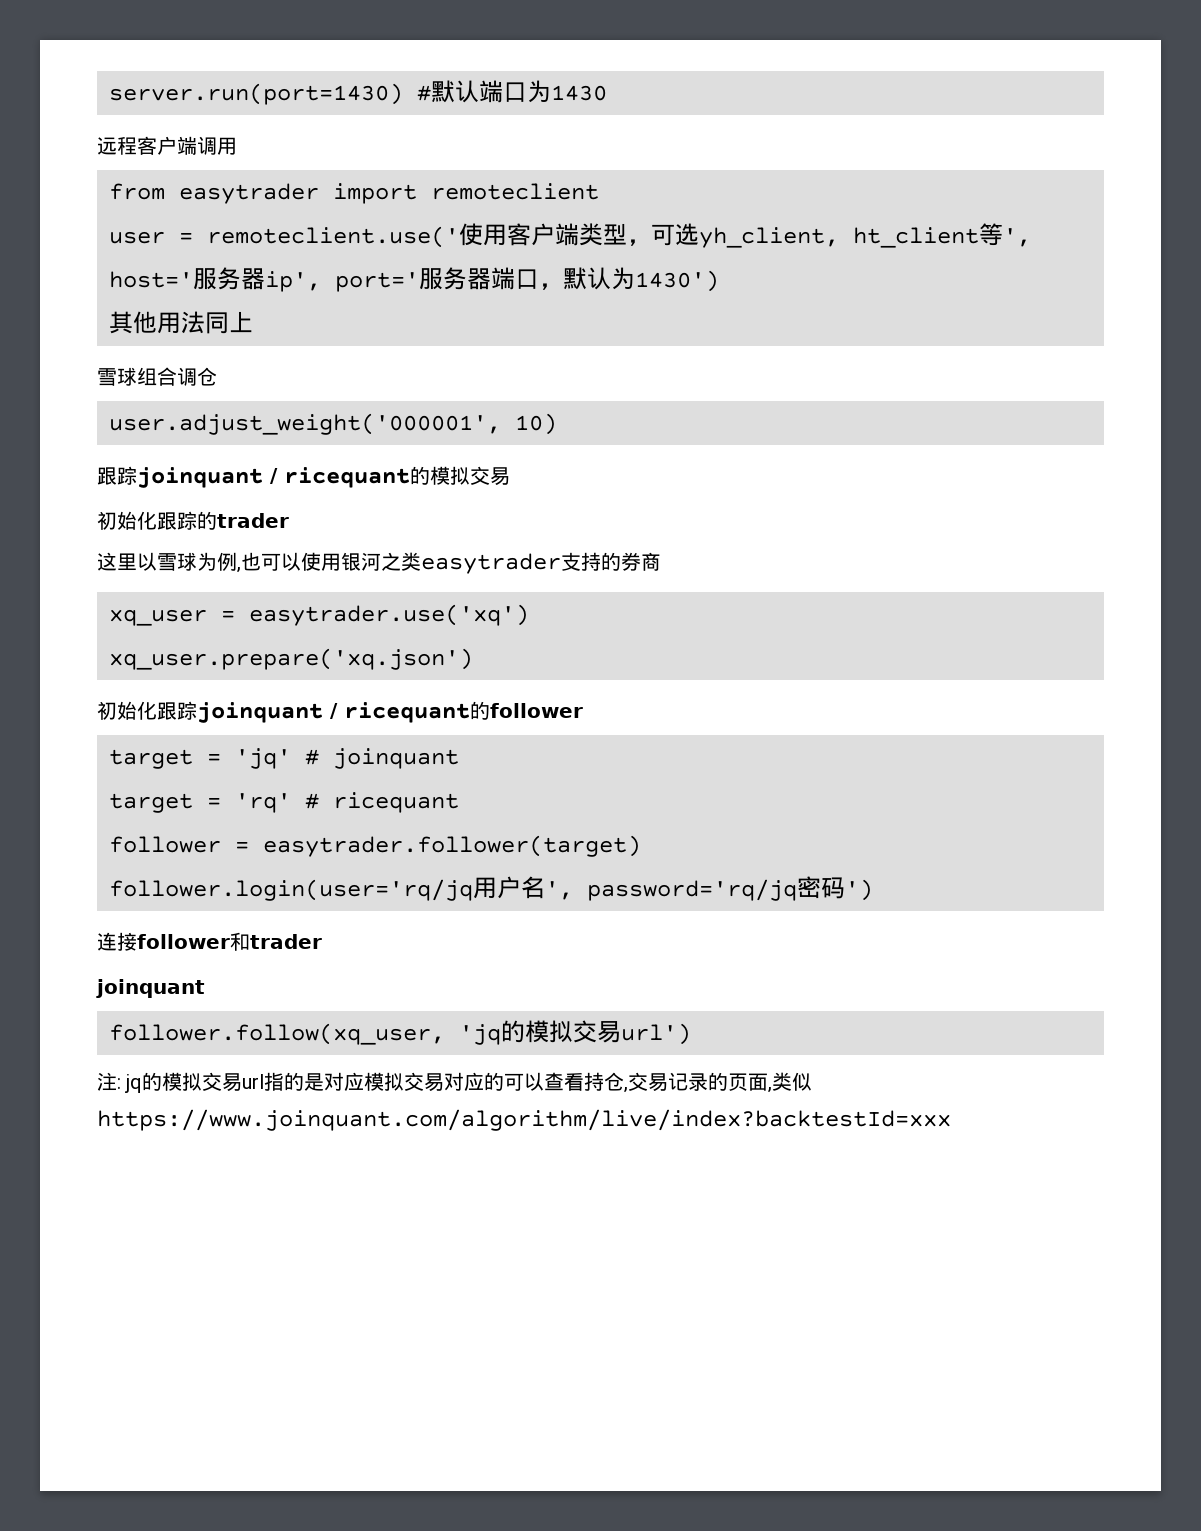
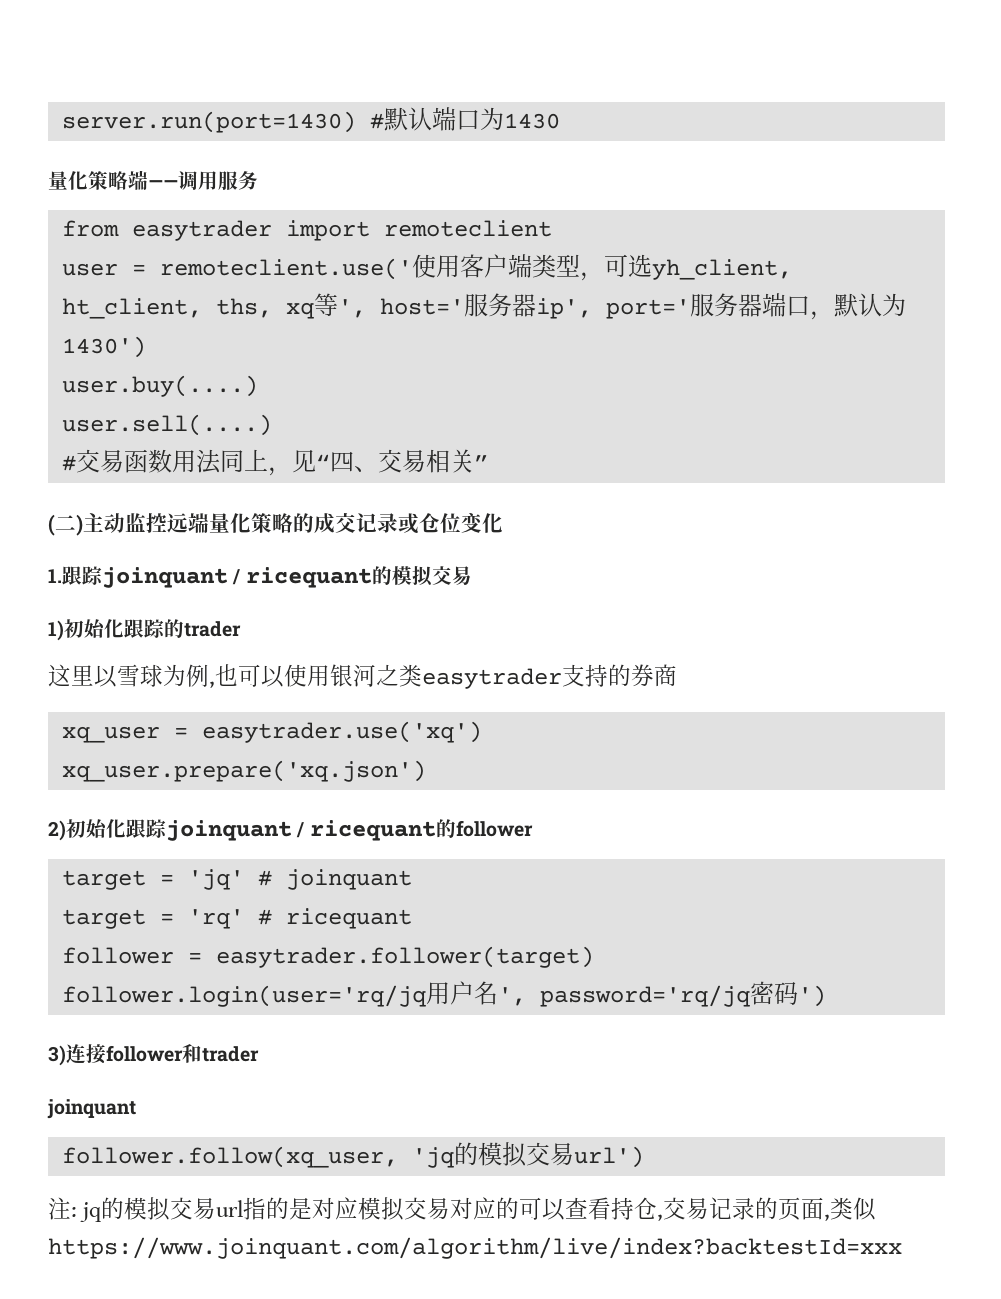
- 远程客户端调用
+ 量化策略端——调用服务
- user = remoteclient.use('使用客户端类型，可选yh_client, ht_client等', host='服务器ip', port='服务器端口，默认为1430')
+ user = remoteclient.use('使用客户端类型，可选yh_client, ht_client, ths, xq等', host='服务器ip', port='服务器端口，默认为1430')
- 其他用法同上
- 雪球组合调仓
- user.adjust_weight('000001', 10)
- 跟踪joinquant / ricequant的模拟交易
+ user.buy(....)
+ user.sell(....)
+ #交易函数用法同上，见“四、交易相关”
+ (二)主动监控远端量化策略的成交记录或仓位变化
+ 1.跟踪joinquant / ricequant的模拟交易
- 初始化跟踪的trader
+ 1)初始化跟踪的trader
- 初始化跟踪joinquant / ricequant的follower
+ 2)初始化跟踪joinquant / ricequant的follower
- 连接follower和trader
+ 3)连接follower和trader

